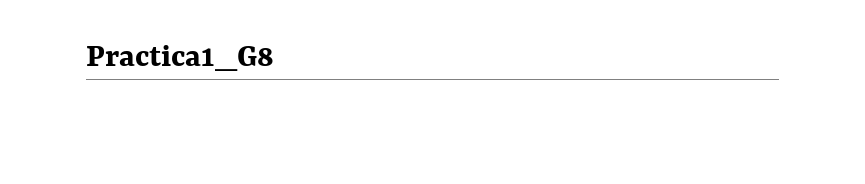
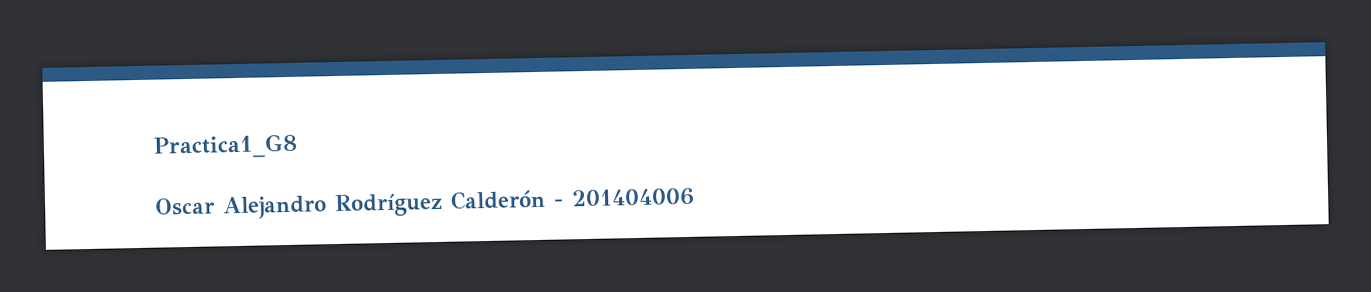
+ Oscar Alejandro Rodríguez Calderón - 201404006

